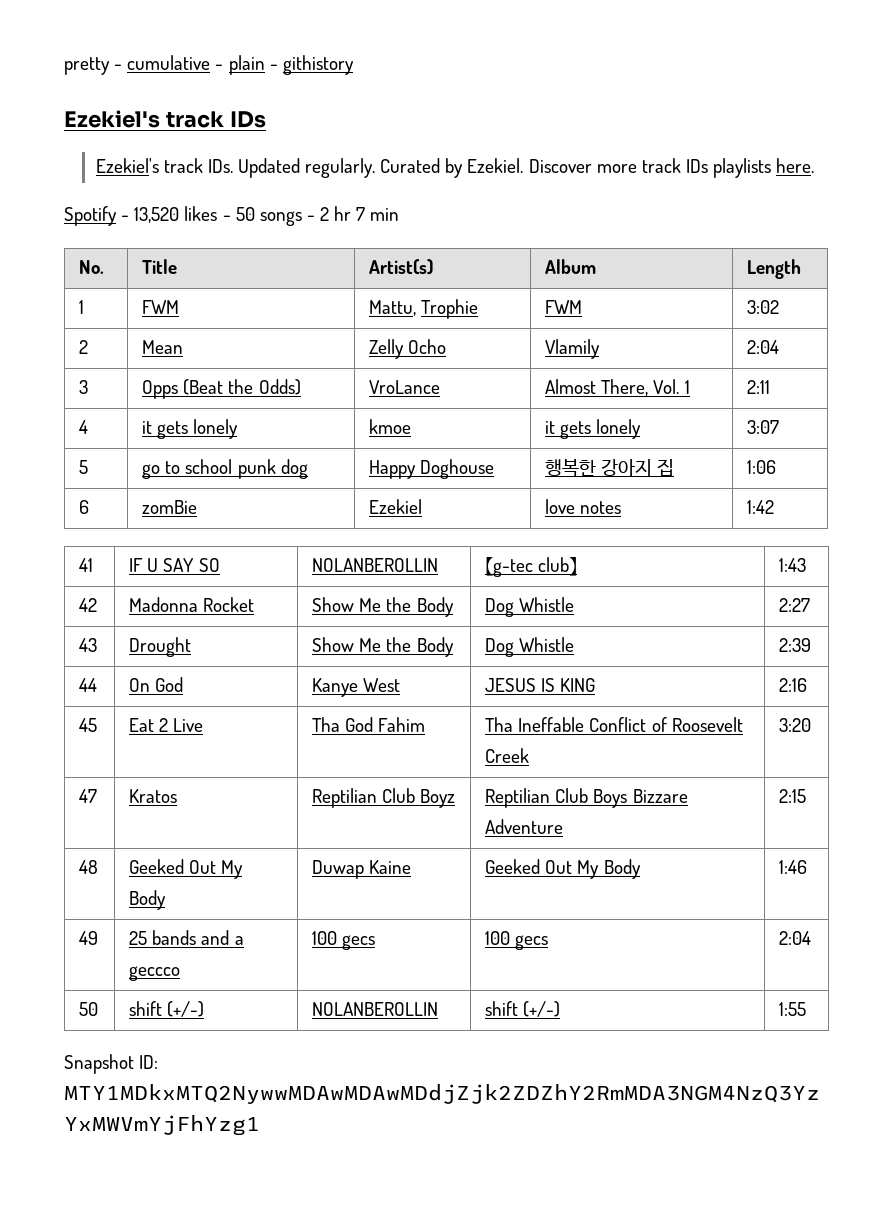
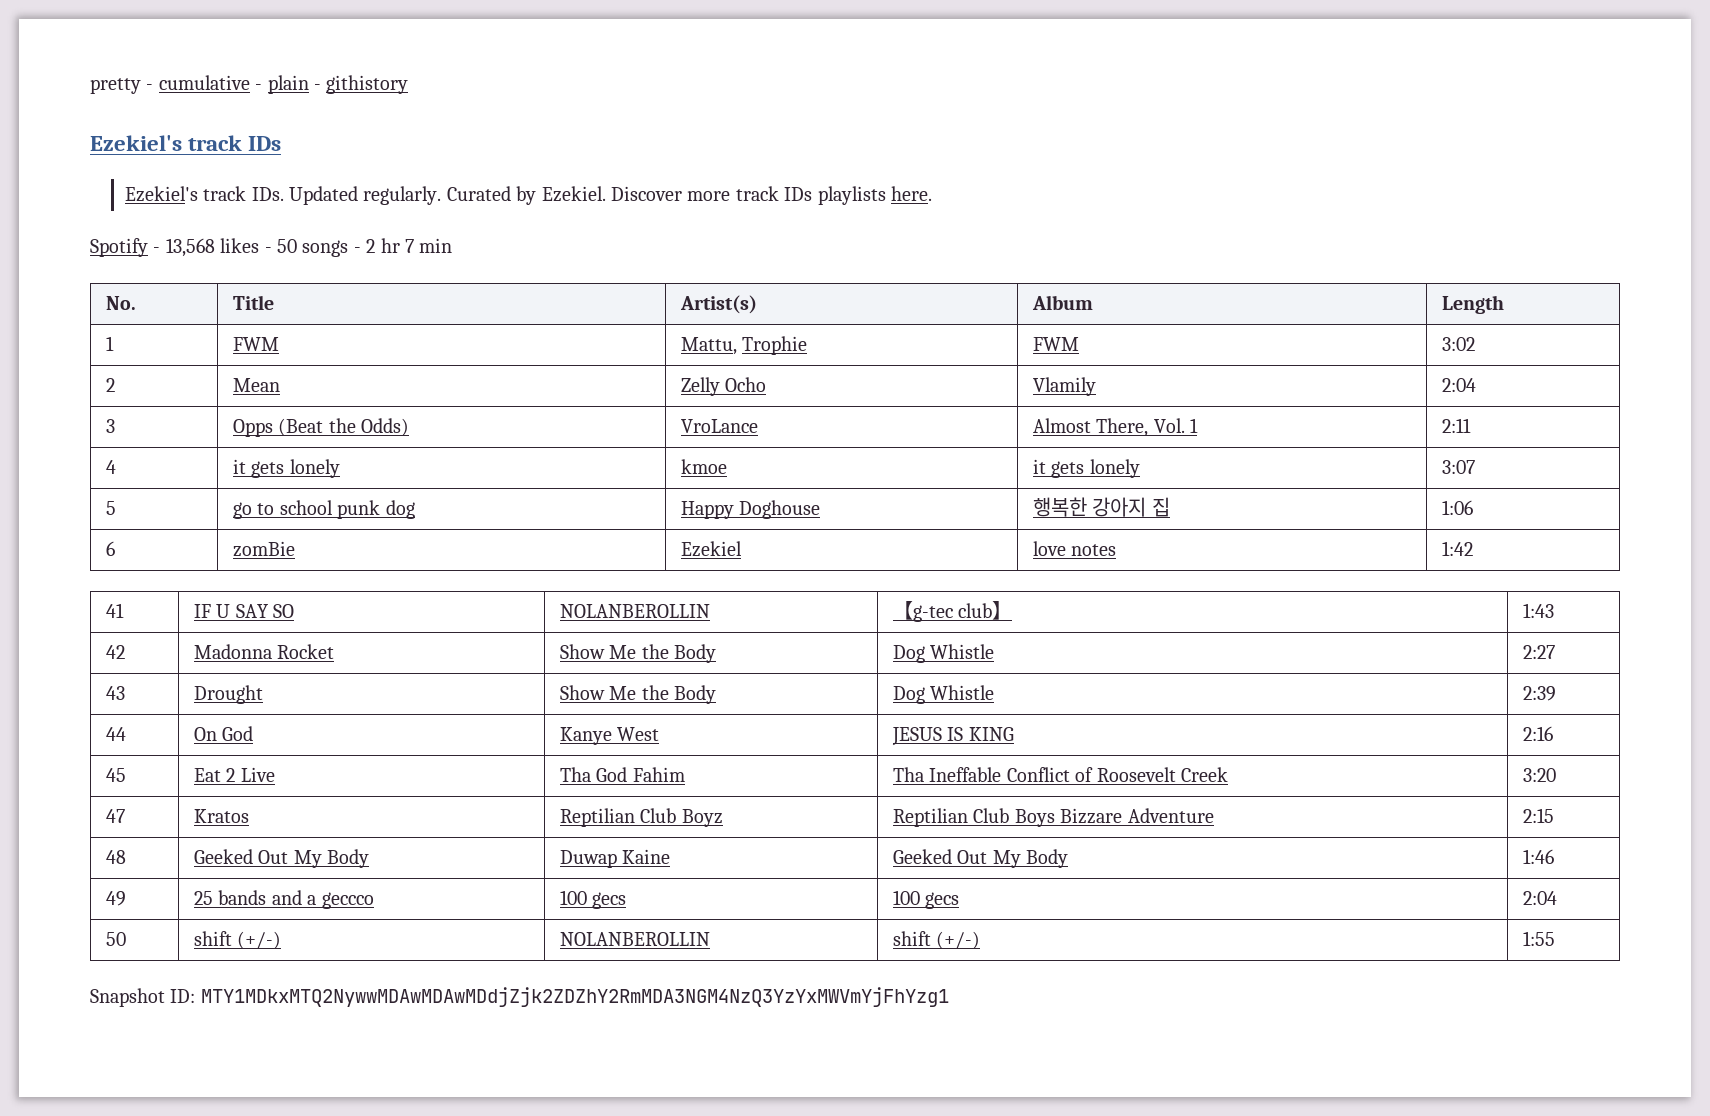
- Spotify - 13,520 likes - 50 songs - 2 hr 7 min
+ Spotify - 13,568 likes - 50 songs - 2 hr 7 min

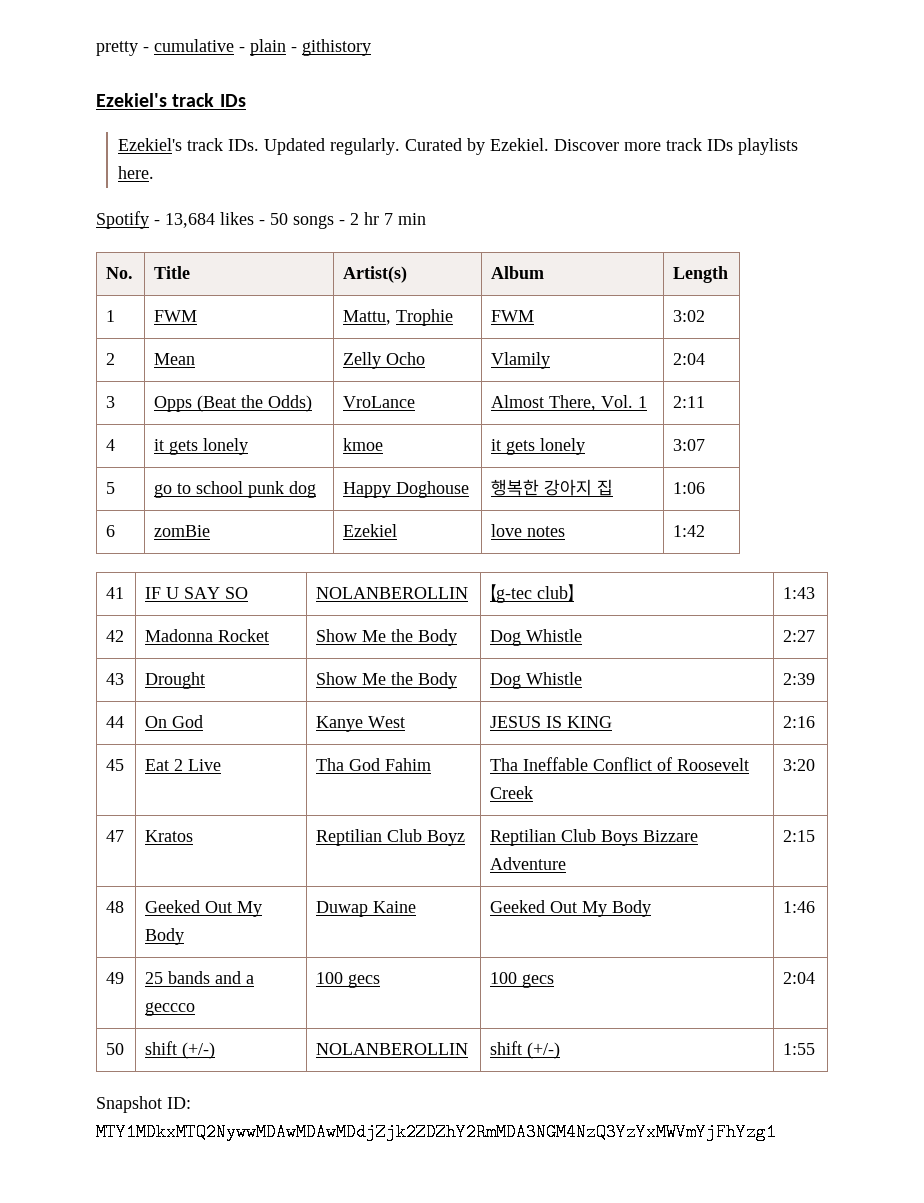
- Spotify - 13,568 likes - 50 songs - 2 hr 7 min
+ Spotify - 13,684 likes - 50 songs - 2 hr 7 min

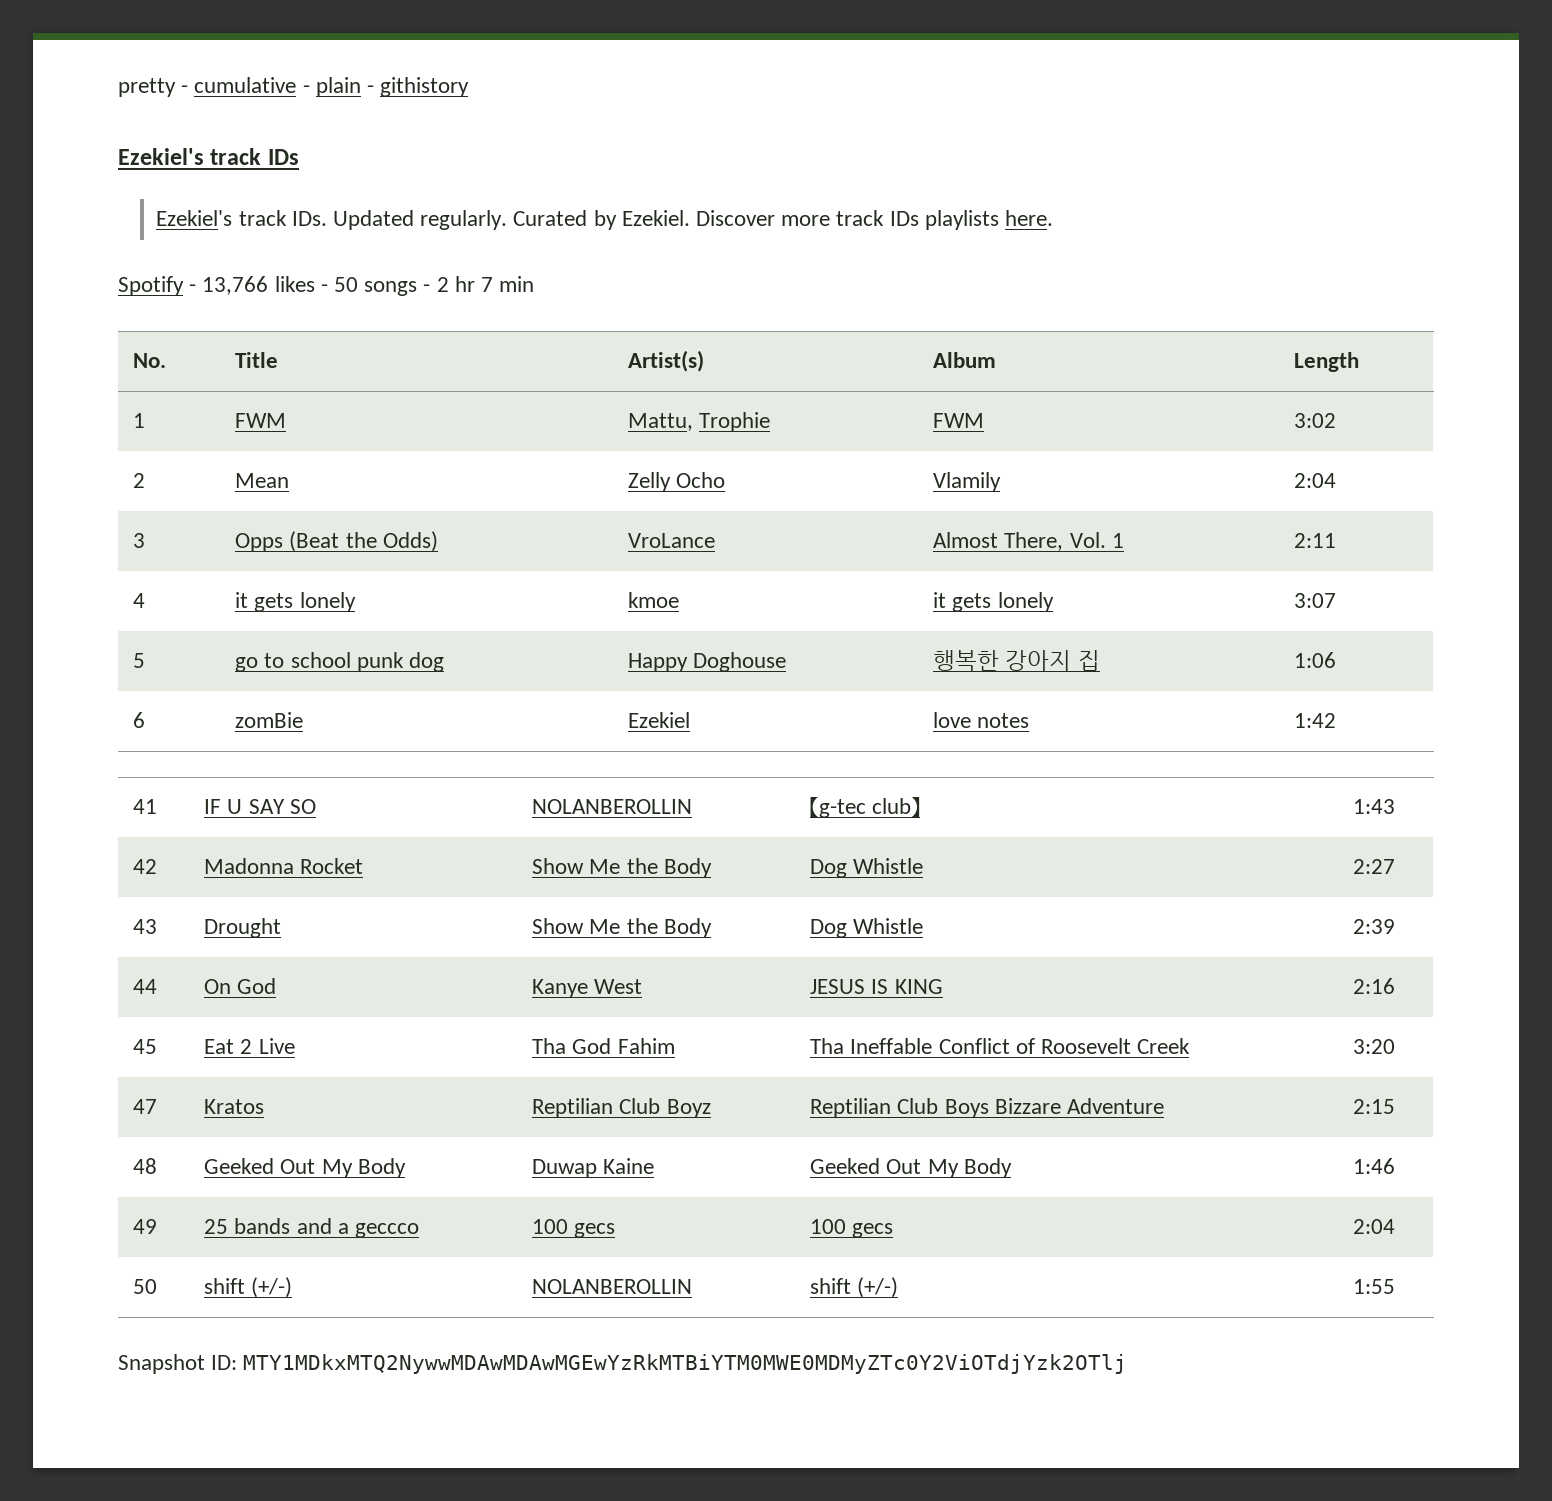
- Spotify - 13,684 likes - 50 songs - 2 hr 7 min
+ Spotify - 13,766 likes - 50 songs - 2 hr 7 min
- Snapshot ID: MTY1MDkxMTQ2NywwMDAwMDAwMDdjZjk2ZDZhY2RmMDA3NGM4NzQ3YzYxMWVmYjFhYzg1
+ Snapshot ID: MTY1MDkxMTQ2NywwMDAwMDAwMGEwYzRkMTBiYTM0MWE0MDMyZTc0Y2ViOTdjYzk2OTlj

